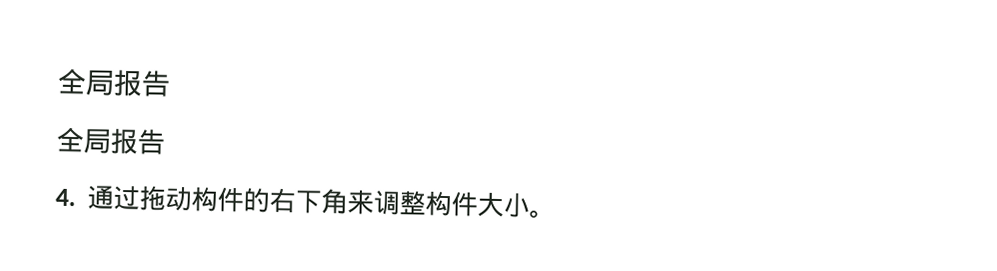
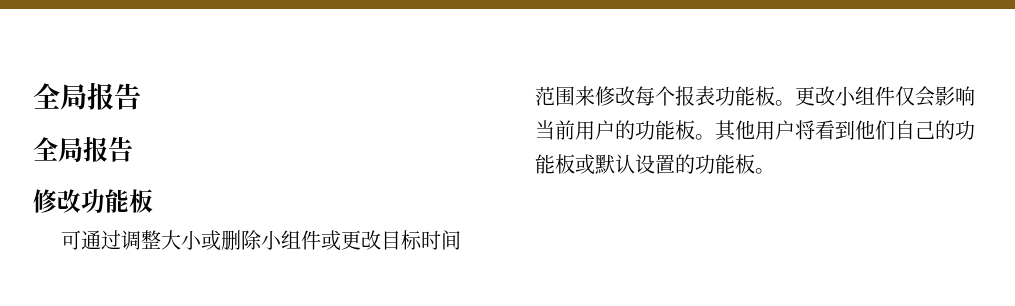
- 4.通过拖动构件的右下角来调整构件大小。
+ 修改功能板
+ 可通过调整大小或删除小组件或更改目标时间范围来修改每个报表功能板。更改小组件仅会影响当前用户的功能板。其他用户将看到他们自己的功能板或默认设置的功能板。

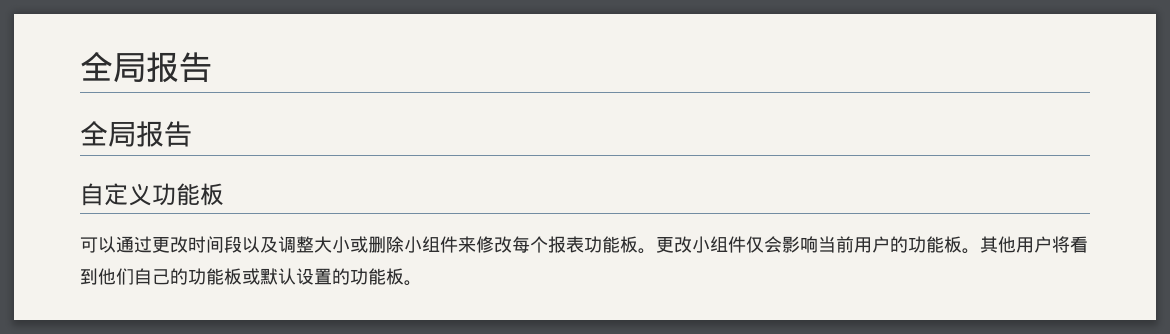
- 修改功能板
+ 自定义功能板
- 可通过调整大小或删除小组件或更改目标时间范围来修改每个报表功能板。
+ 可以通过更改时间段以及调整大小或删除小组件来修改每个报表功能板。

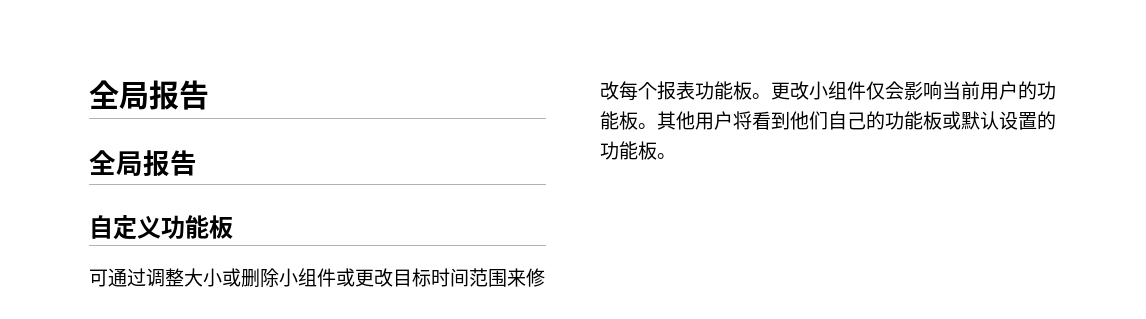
- 可以通过更改时间段以及调整大小或删除小组件来修改每个报表功能板。
+ 可通过调整大小或删除小组件或更改目标时间范围来修改每个报表功能板。

